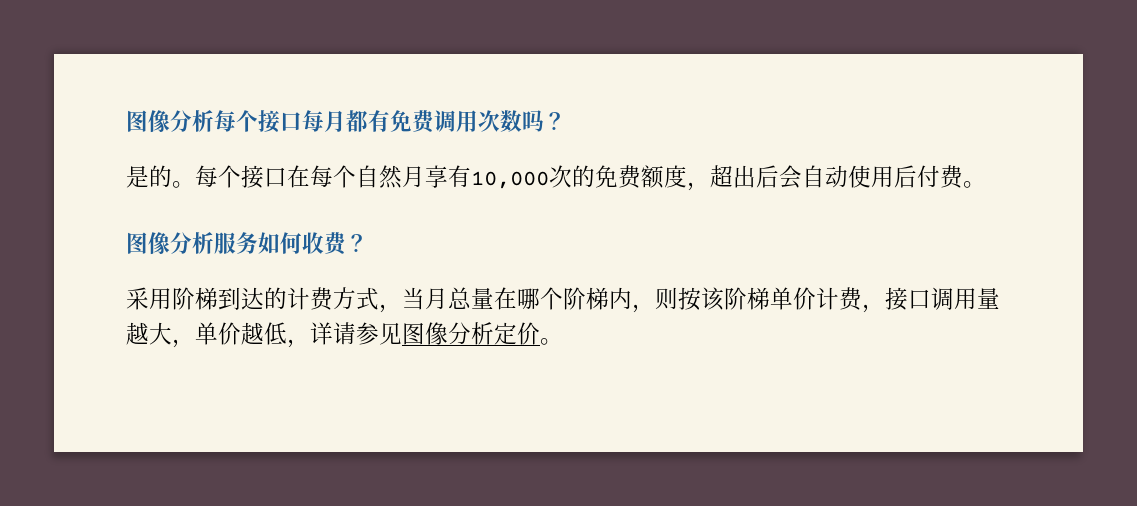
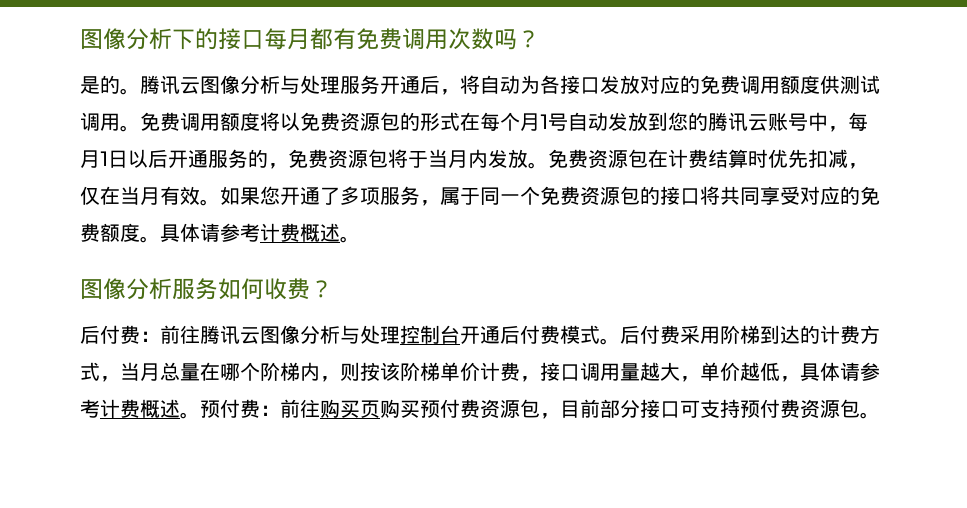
- 图像分析每个接口每月都有免费调用次数吗？
+ 图像分析下的接口每月都有免费调用次数吗？
- 每个接口在每个自然月享有10,000次的免费额度，超出后会自动使用后付费。
+ 腾讯云图像分析与处理服务开通后，将自动为各接口发放对应的免费调用额度供测试调用。免费调用额度将以免费资源包的形式在每个月1号自动发放到您的腾讯云账号中，每月1日以后开通服务的，免费资源包将于当月内发放。免费资源包在计费结算时优先扣减，仅在当月有效。如果您开通了多项服务，属于同一个免费资源包的接口将共同享受对应的免费额度。具体请参考计费概述。
- 采用阶梯到达的计费方式，当月总量在哪个阶梯内，则按该阶梯单价计费，接口调用量越大，单价越低，详请参见图像分析定价。
+ 后付费：前往腾讯云图像分析与处理控制台开通后付费模式。后付费采用阶梯到达的计费方式，当月总量在哪个阶梯内，则按该阶梯单价计费，接口调用量越大，单价越低，具体请参考计费概述。预付费：前往购买页购买预付费资源包，目前部分接口可支持预付费资源包。

